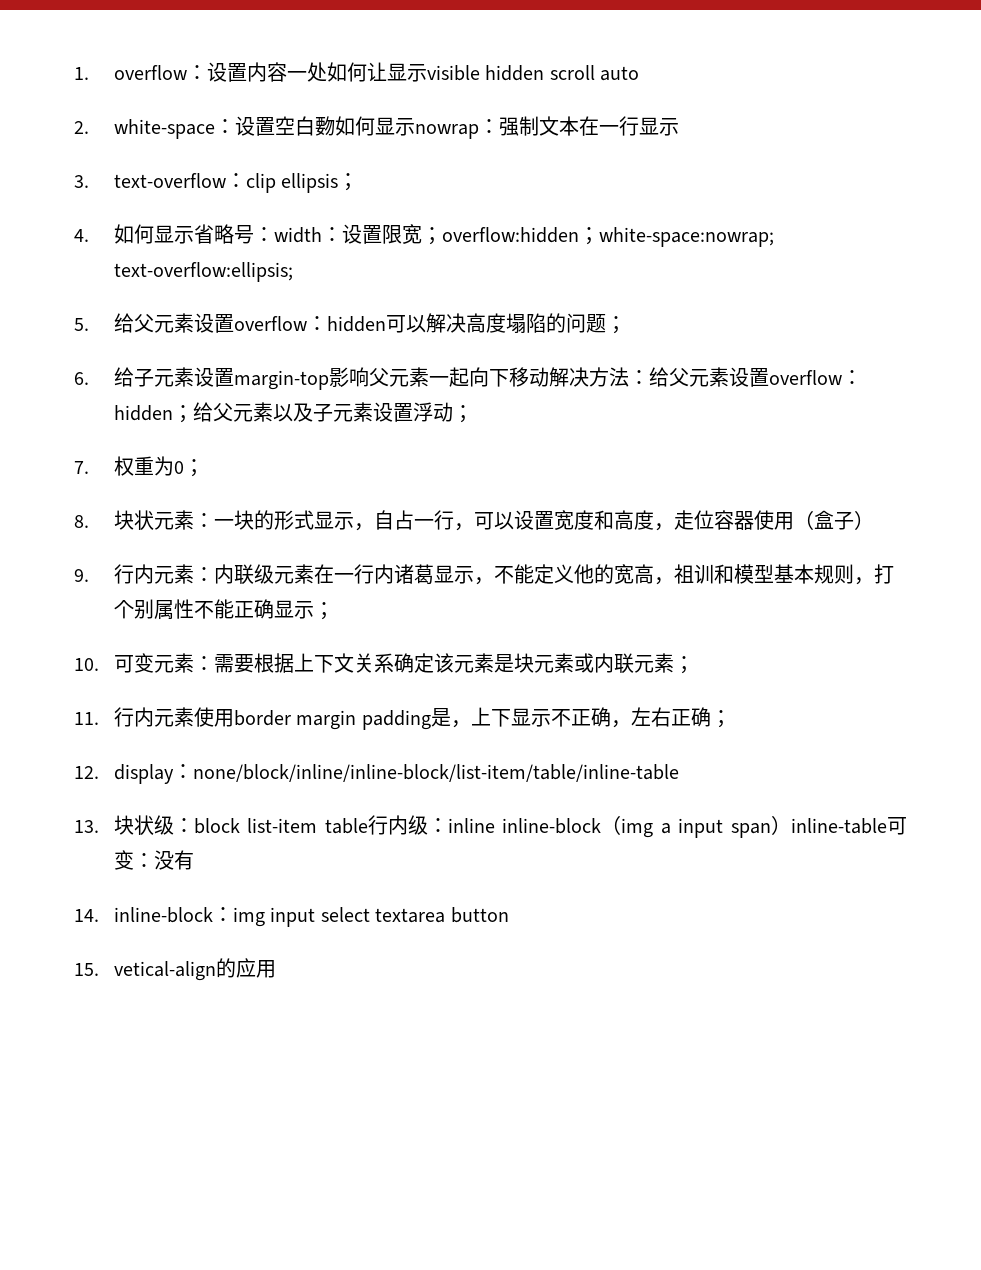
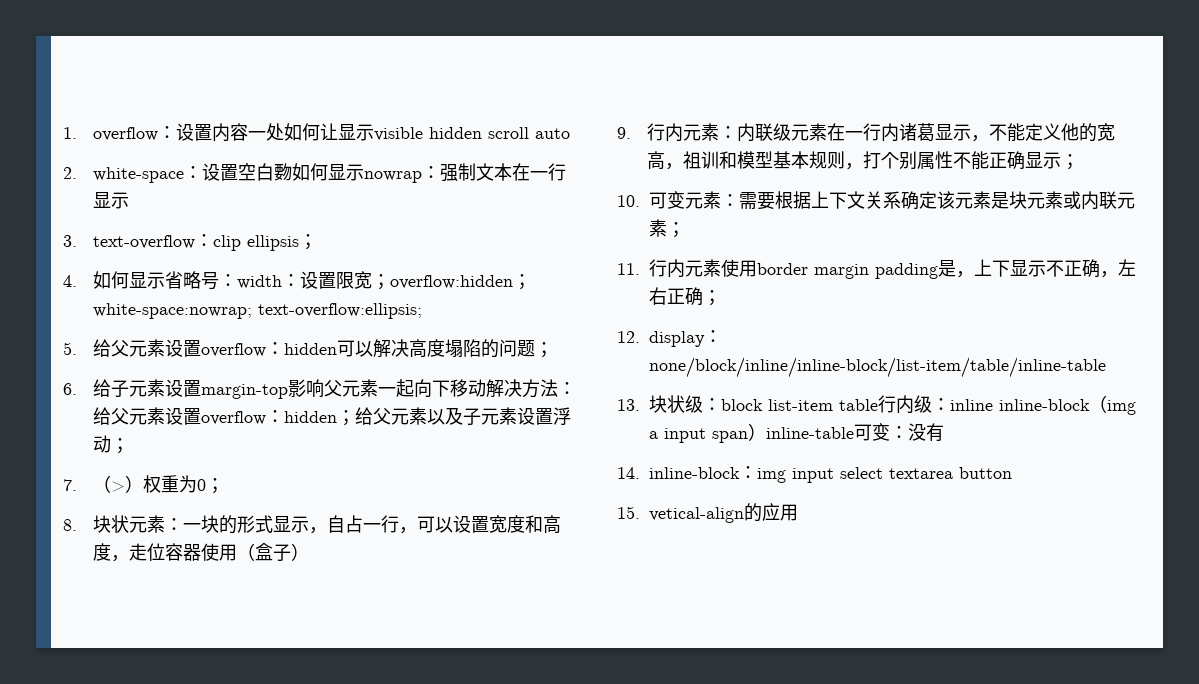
- 7.权重为0；
+ 7.（>）权重为0；

